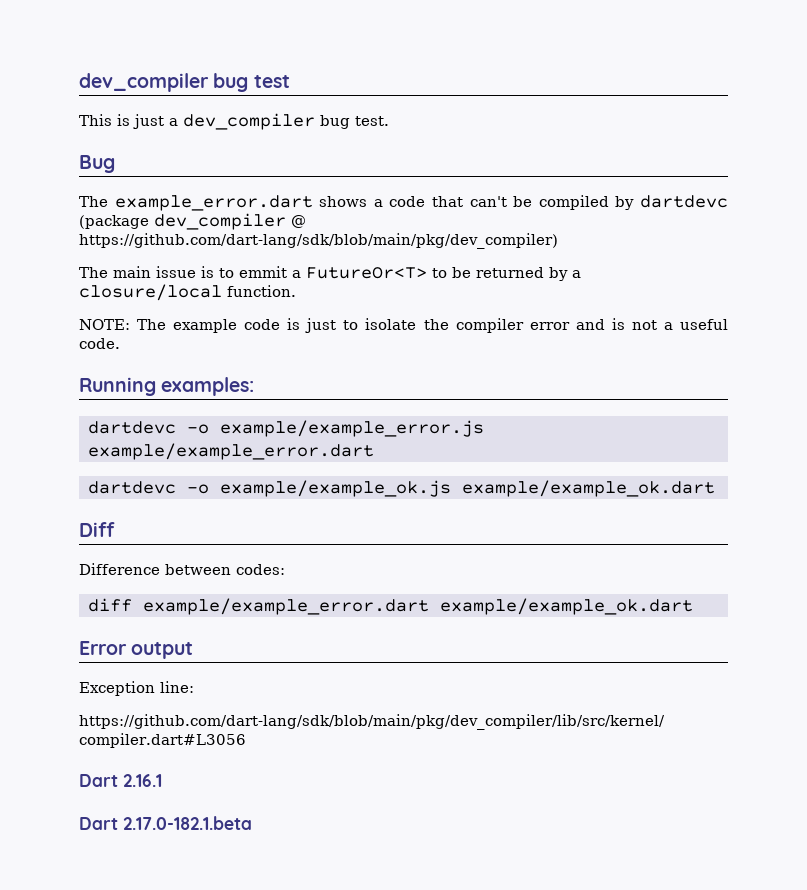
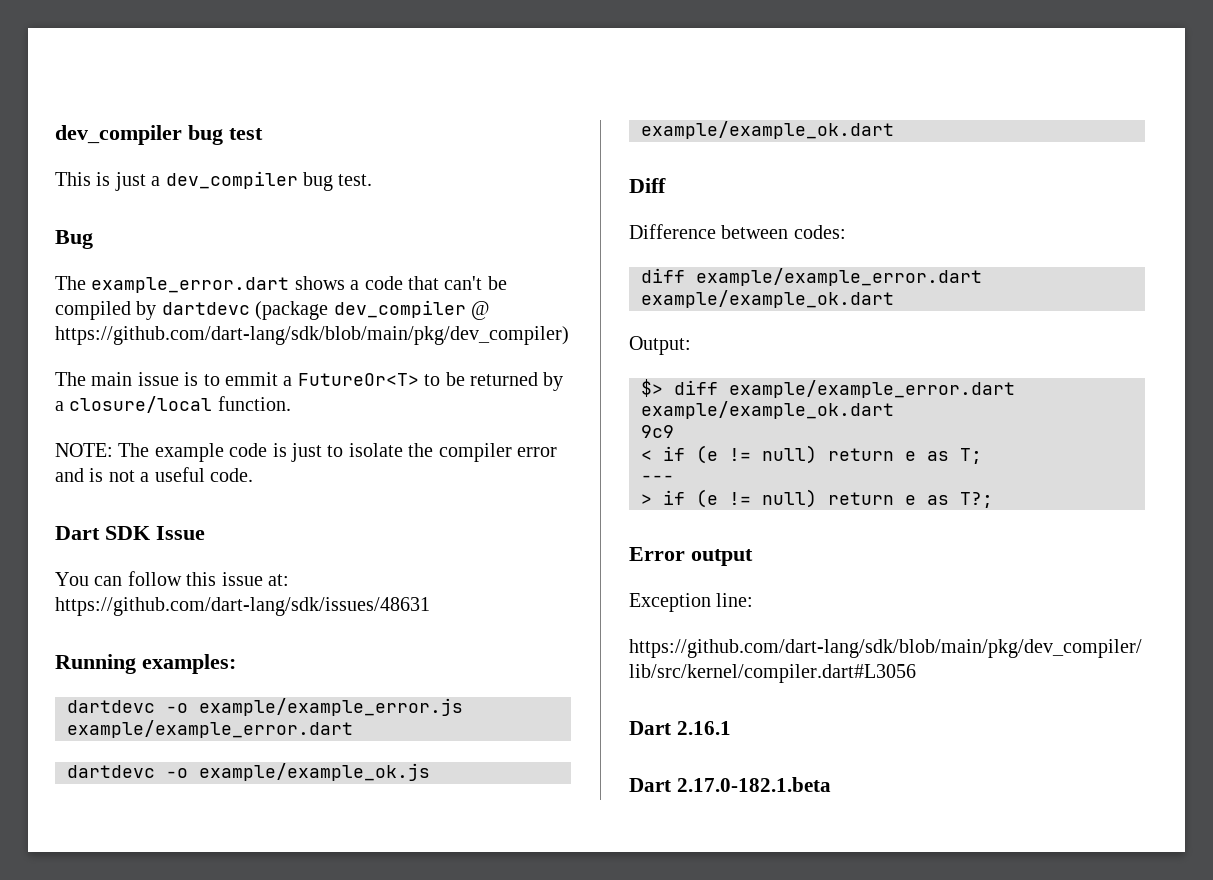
+ Dart SDK Issue
+ You can follow this issue at: https://github.com/dart-lang/sdk/issues/48631
+ Output:
+ $> diff example/example_error.dart example/example_ok.dart
+ 9c9
+ < if (e != null) return e as T;
+ ---
+ > if (e != null) return e as T?;

